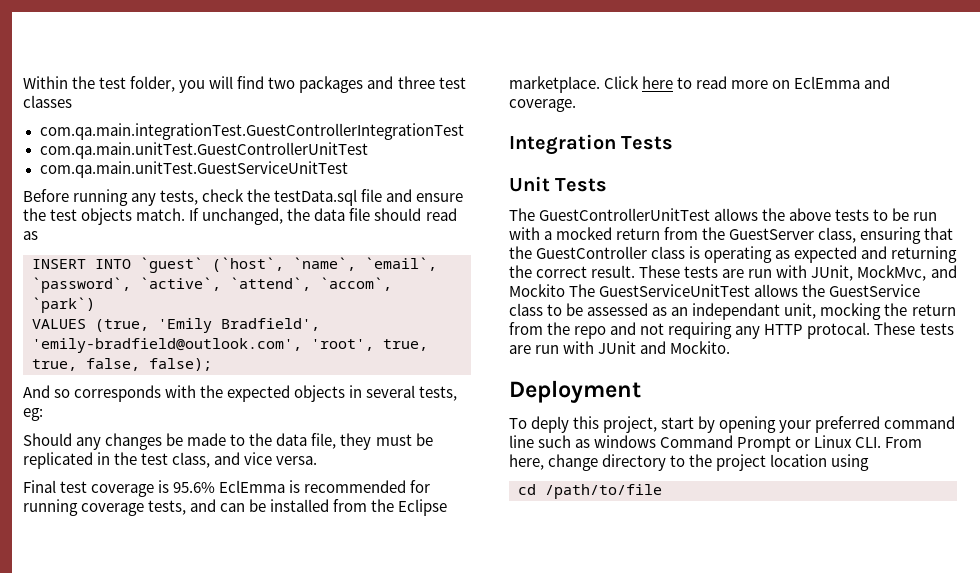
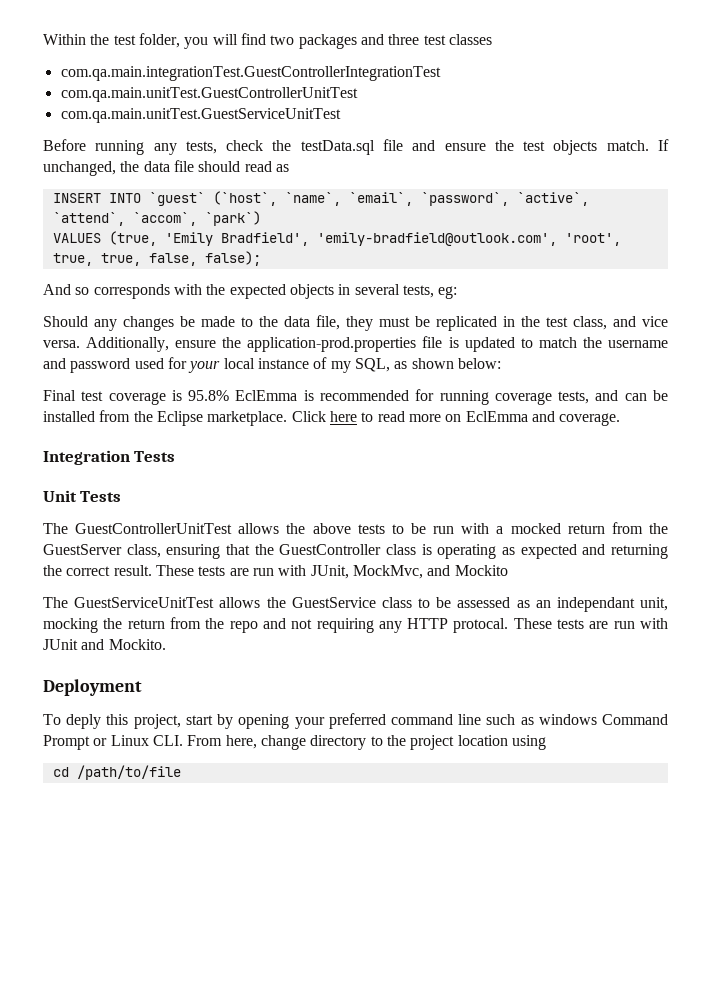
+ Additionally, ensure the application-prod.properties file is updated to match the username and password used for your local instance of my SQL, as shown below:
- Final test coverage is 95.6% EclEmma is recommended for running coverage tests, and can be installed from the Eclipse marketplace.
+ Final test coverage is 95.8% EclEmma is recommended for running coverage tests, and can be installed from the Eclipse marketplace.
- These tests are run with JUnit, MockMvc, and Mockito The GuestServiceUnitTest allows the GuestService class to be assessed as an independant unit, mocking the return from the repo and not requiring any HTTP protocal.
+ These tests are run with JUnit, MockMvc, and Mockito
+ The GuestServiceUnitTest allows the GuestService class to be assessed as an independant unit, mocking the return from the repo and not requiring any HTTP protocal.

